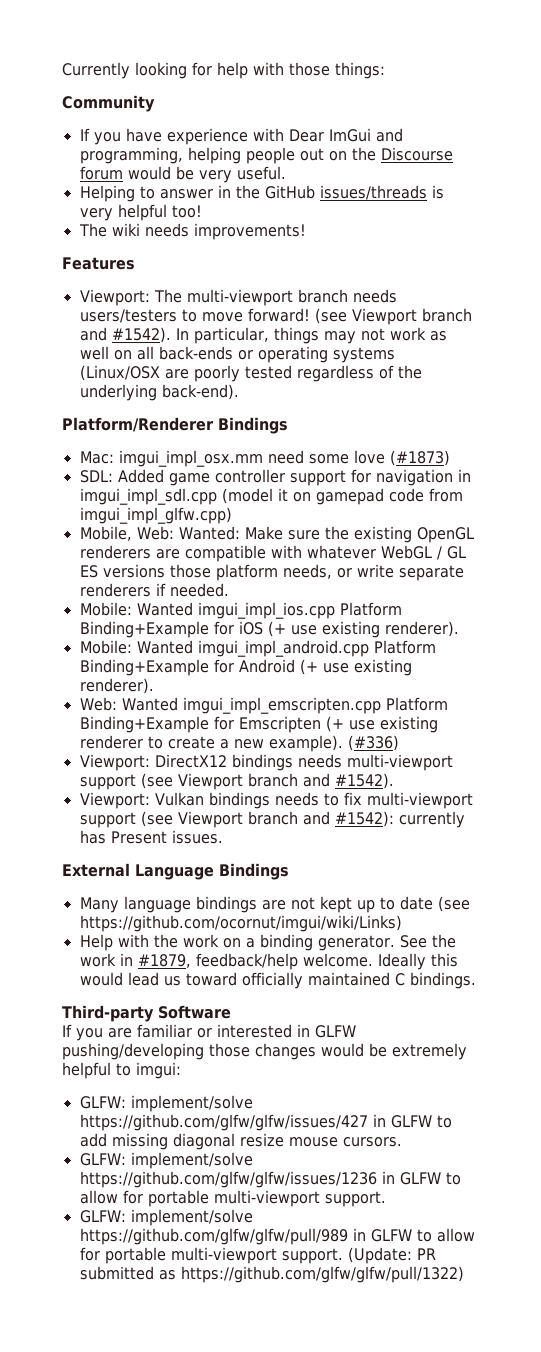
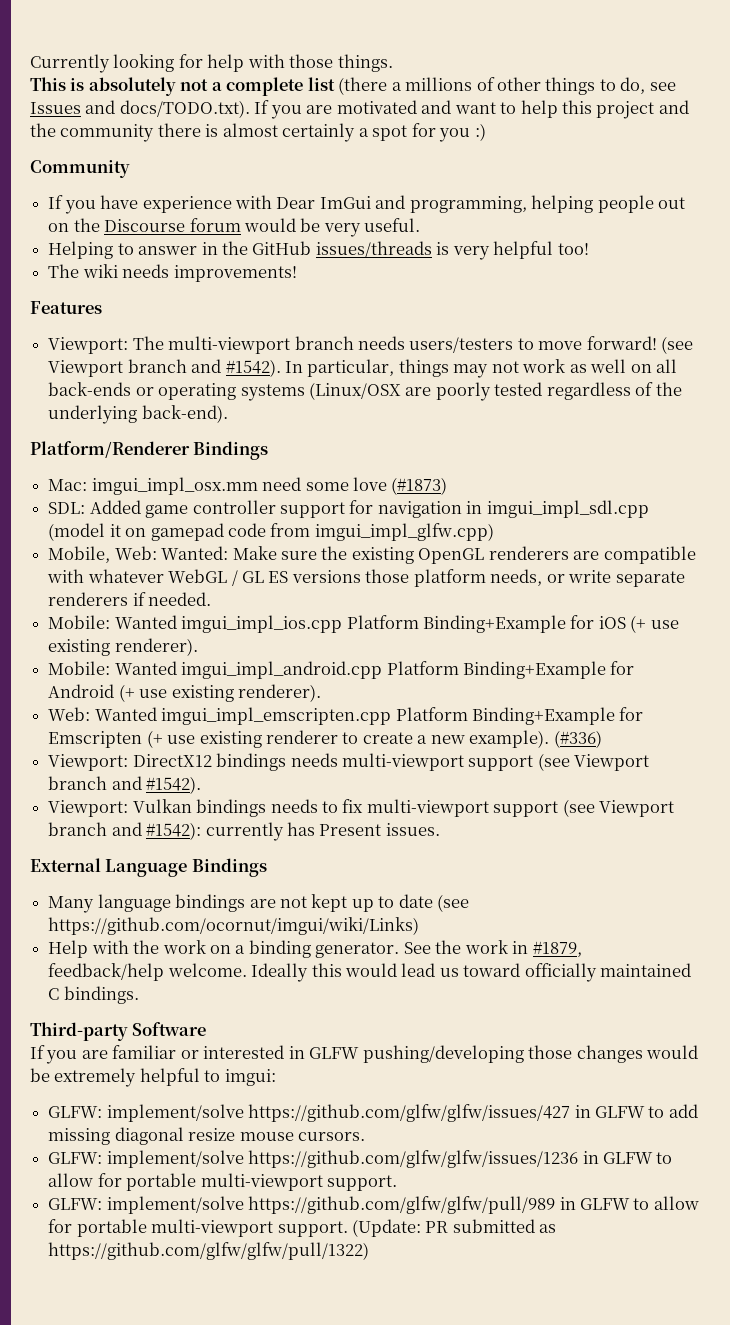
- Currently looking for help with those things:
+ Currently looking for help with those things.
+ This is absolutely not a complete list (there a millions of other things to do, see Issues and docs/TODO.txt). If you are motivated and want to help this project and the community there is almost certainly a spot for you :)

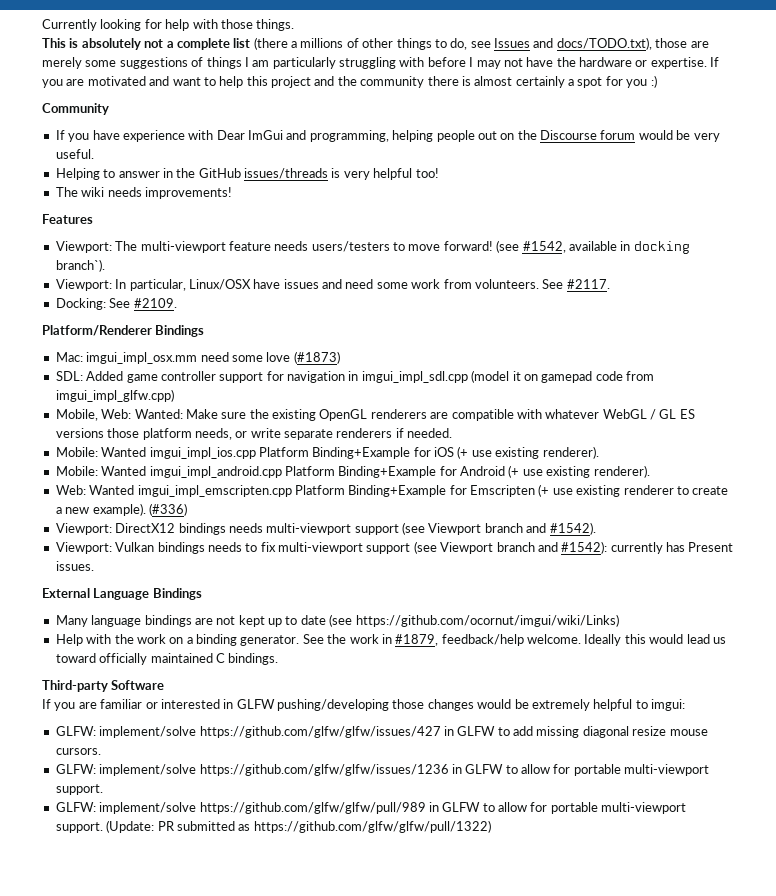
- This is absolutely not a complete list (there a millions of other things to do, see Issues and docs/TODO.txt). If you are motivated and want to help this project and the community there is almost certainly a spot for you :)
+ This is absolutely not a complete list (there a millions of other things to do, see Issues and docs/TODO.txt), those are merely some suggestions of things I am particularly struggling with before I may not have the hardware or expertise. If you are motivated and want to help this project and the community there is almost certainly a spot for you :)
- Viewport: The multi-viewport branch needs users/testers to move forward!
+ Viewport: The multi-viewport feature needs users/testers to move forward!
- (see Viewport branch and #1542). In particular, things may not work as well on all back-ends or operating systems (Linux/OSX are poorly tested regardless of the underlying back-end).
+ (see #1542, available in docking branch`).
+ Viewport: In particular, Linux/OSX have issues and need some work from volunteers. See #2117.
+ Docking: See #2109.

